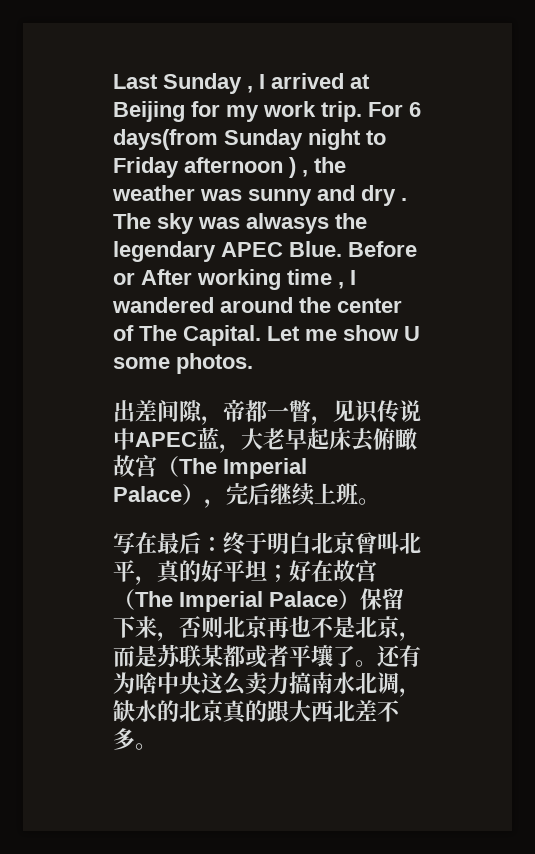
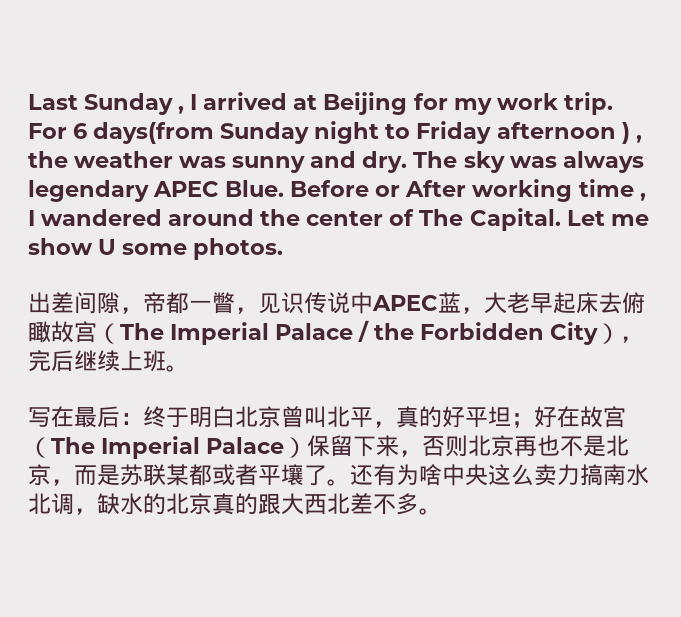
- For 6 days(from Sunday night to Friday afternoon ) , the weather was sunny and dry .
+ For 6 days(from Sunday night to Friday afternoon ) , the weather was sunny and dry.
- The sky was alwasys the legendary APEC Blue.
+ The sky was always legendary APEC Blue.
- 出差间隙，帝都一瞥，见识传说中APEC蓝，大老早起床去俯瞰故宫（The Imperial Palace），完后继续上班。
+ 出差间隙，帝都一瞥，见识传说中APEC蓝，大老早起床去俯瞰故宫（The Imperial Palace / the Forbidden City），完后继续上班。

